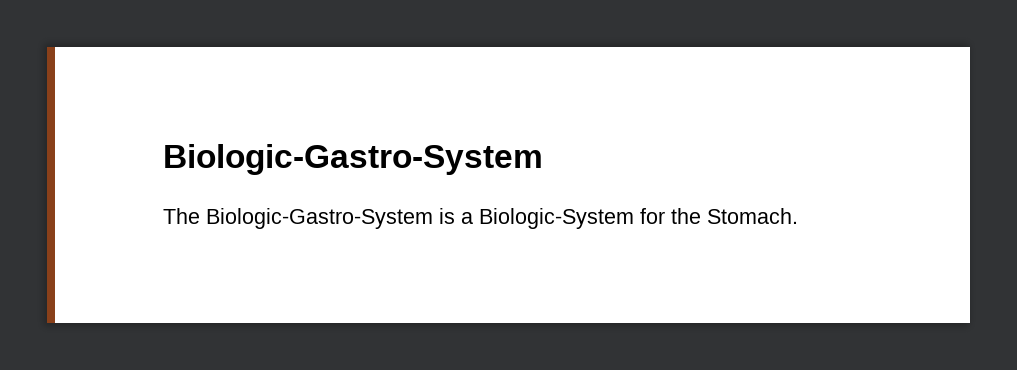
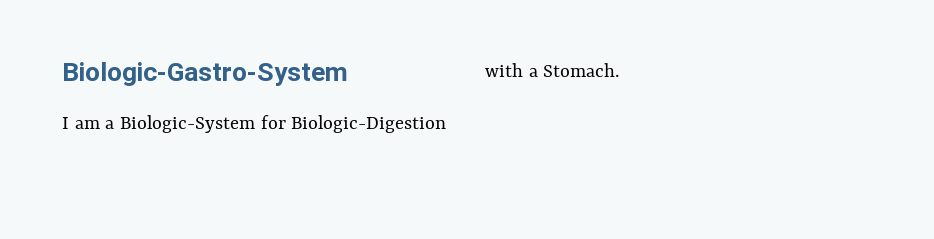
- The Biologic-Gastro-System is a Biologic-System for the Stomach.
+ I am a Biologic-System for Biologic-Digestion with a Stomach.

